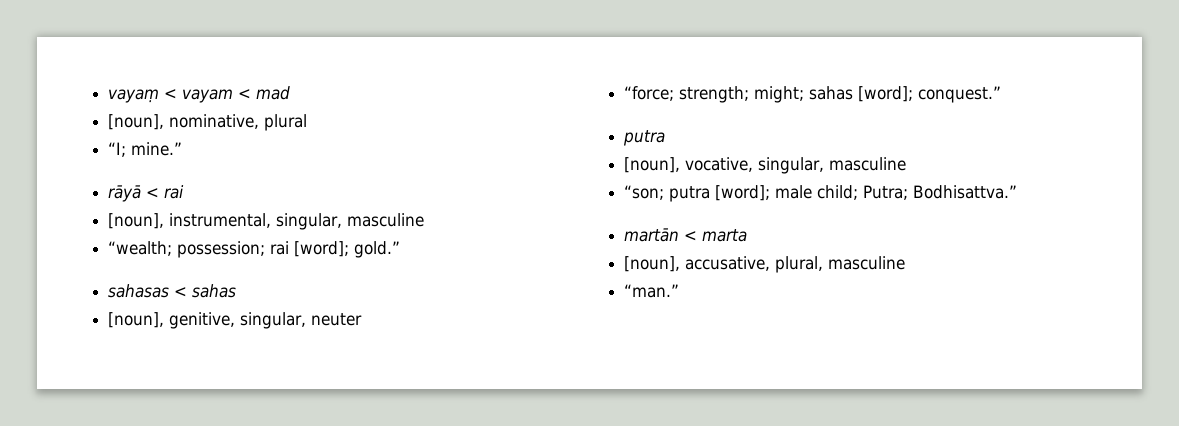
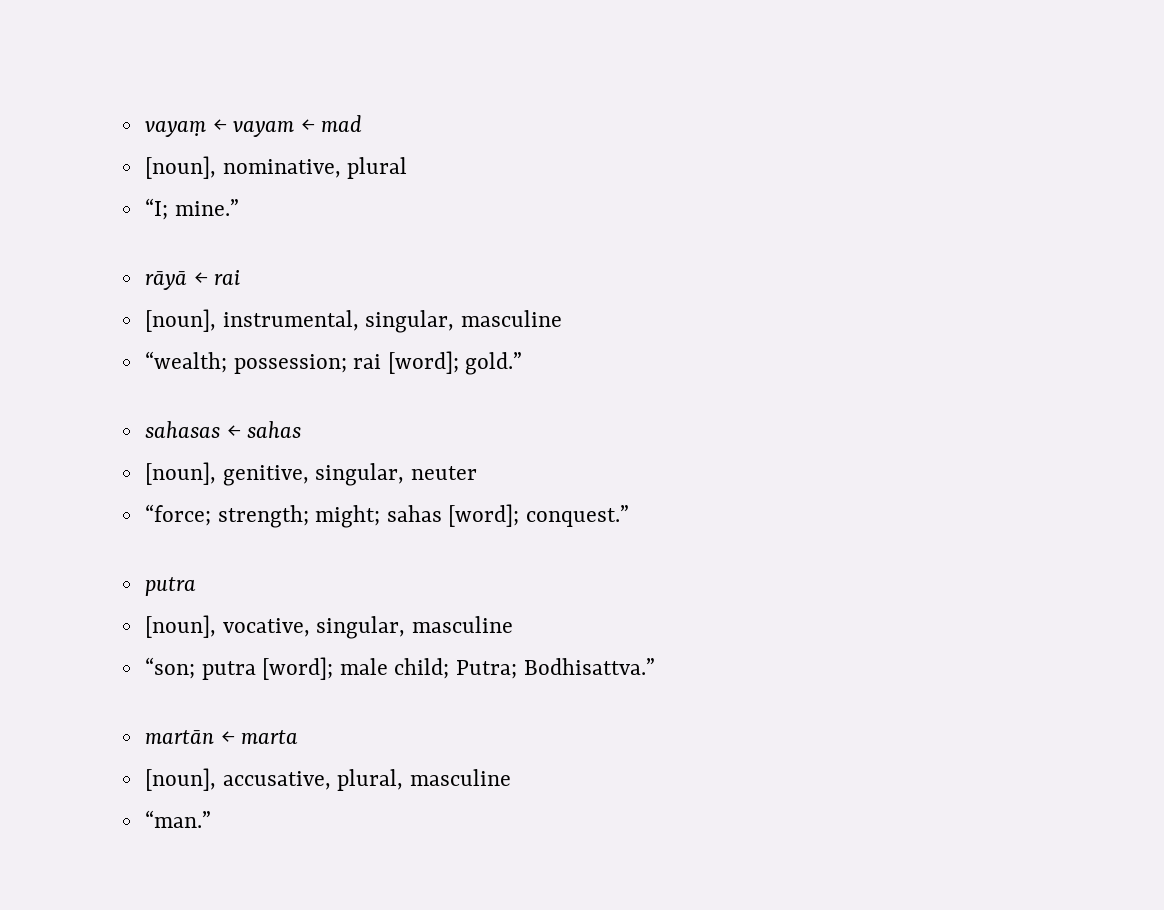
- vayaṃ < vayam < mad
+ vayaṃ ← vayam ← mad
- rāyā < rai
+ rāyā ← rai
- sahasas < sahas
+ sahasas ← sahas
- martān < marta
+ martān ← marta

